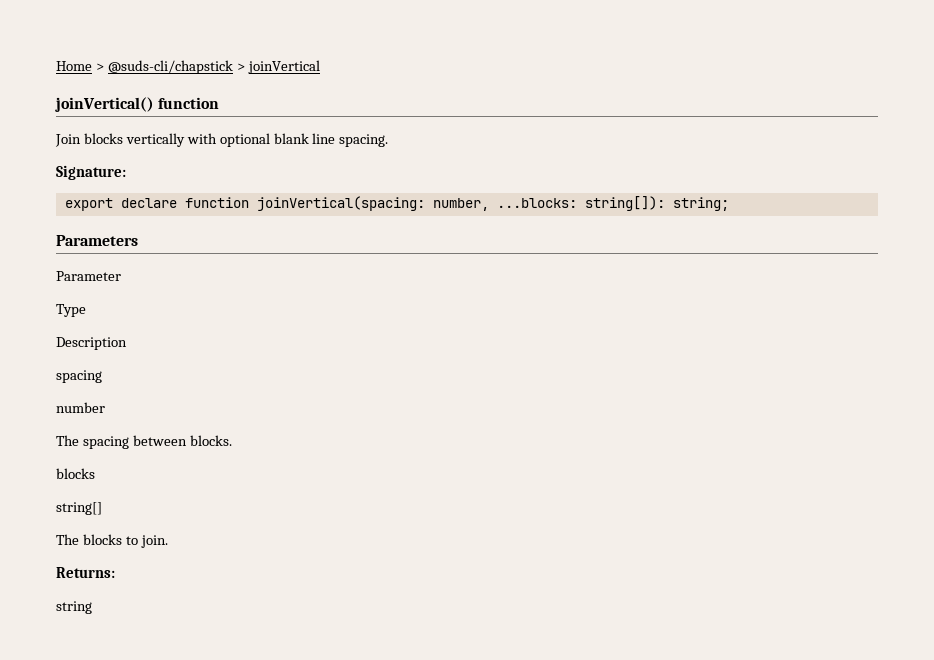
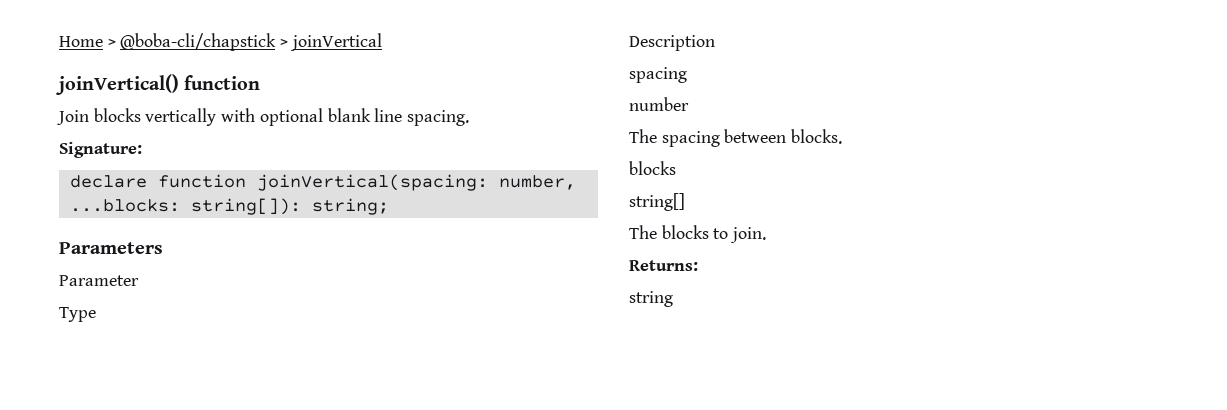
- Home > @suds-cli/chapstick > joinVertical
+ Home > @boba-cli/chapstick > joinVertical
- export declare function joinVertical(spacing: number, ...blocks: string[]): string;
+ declare function joinVertical(spacing: number, ...blocks: string[]): string;

